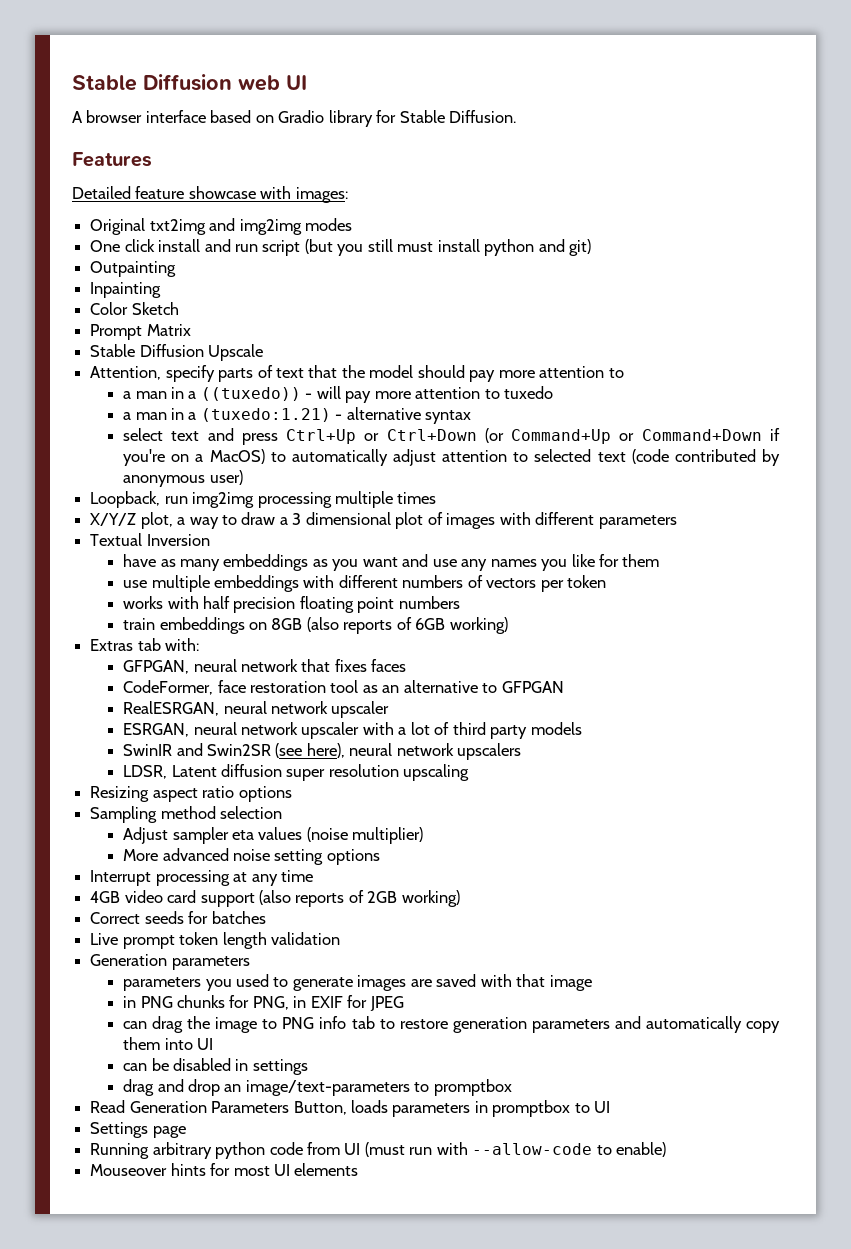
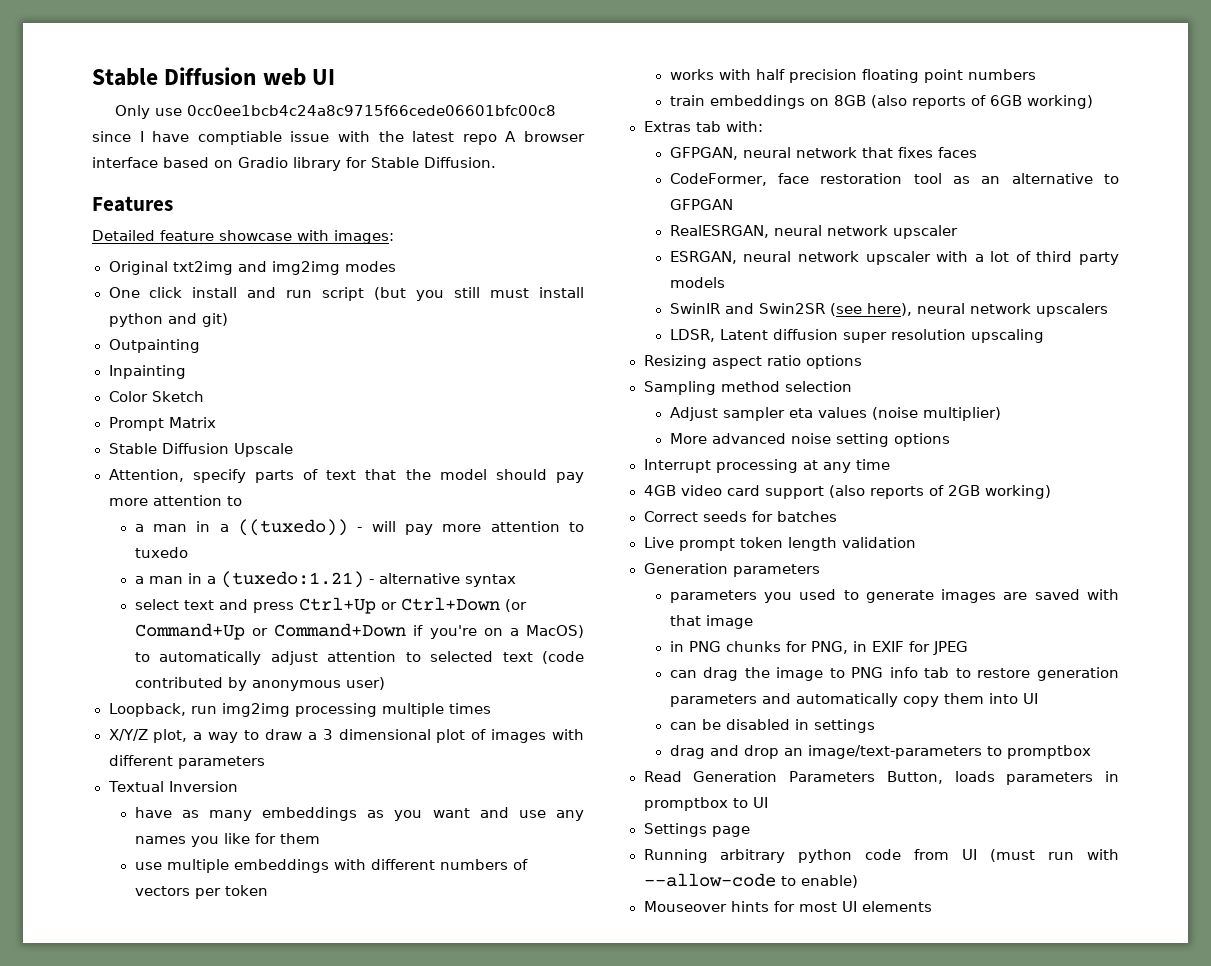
- A browser interface based on Gradio library for Stable Diffusion.
+ Only use 0cc0ee1bcb4c24a8c9715f66cede06601bfc00c8 since I have comptiable issue with the latest repo A browser interface based on Gradio library for Stable Diffusion.

